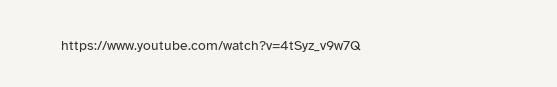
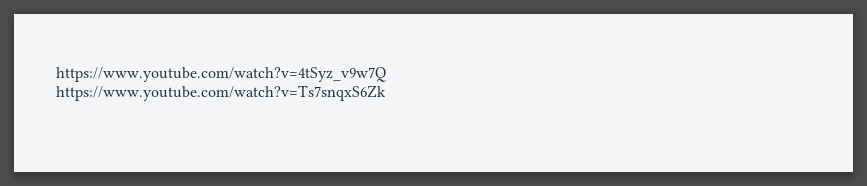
+ https://www.youtube.com/watch?v=Ts7snqxS6Zk

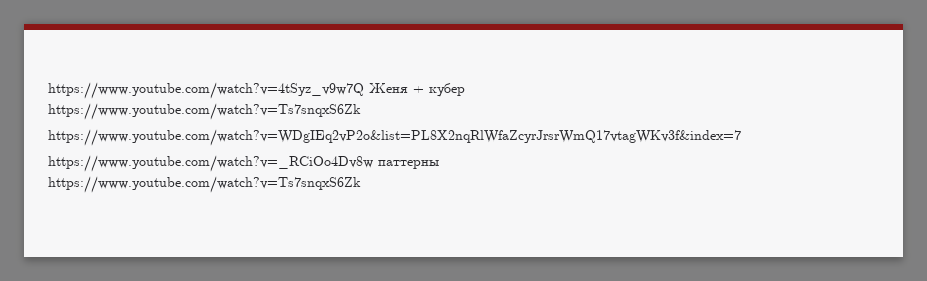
- https://www.youtube.com/watch?v=4tSyz_v9w7Q
+ https://www.youtube.com/watch?v=4tSyz_v9w7Q Женя + кубер
+ https://www.youtube.com/watch?v=Ts7snqxS6Zk
+ https://www.youtube.com/watch?v=WDgIEq2vP2o&list=PL8X2nqRlWfaZcyrJrsrWmQ17vtagWKv3f&index=7
+ https://www.youtube.com/watch?v=_RCiOo4Dv8w паттерны

